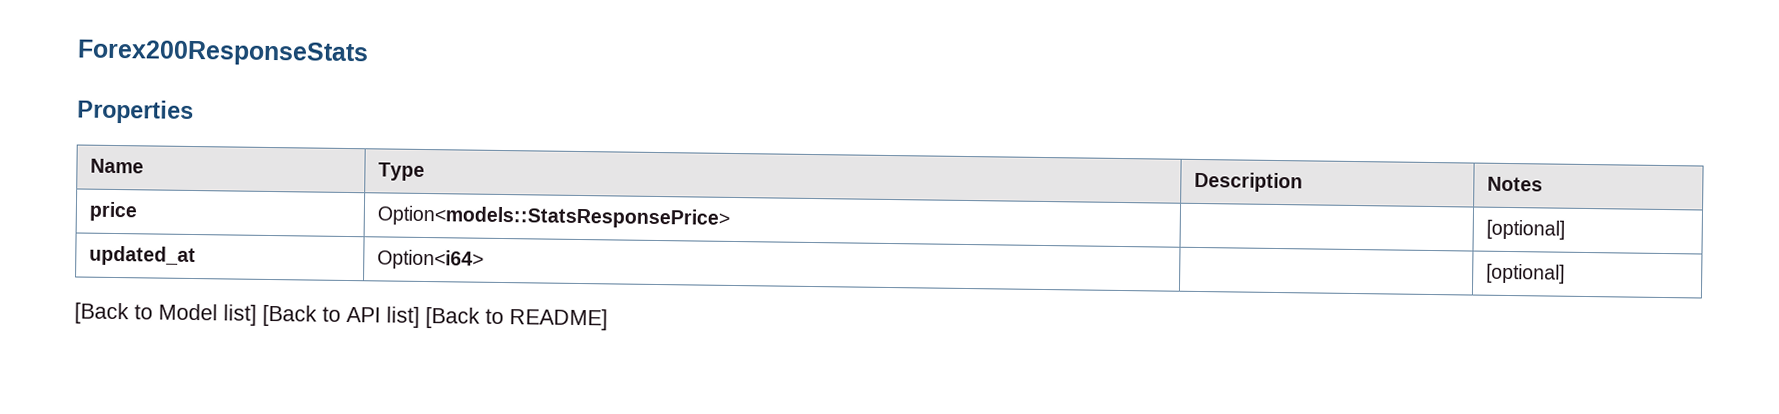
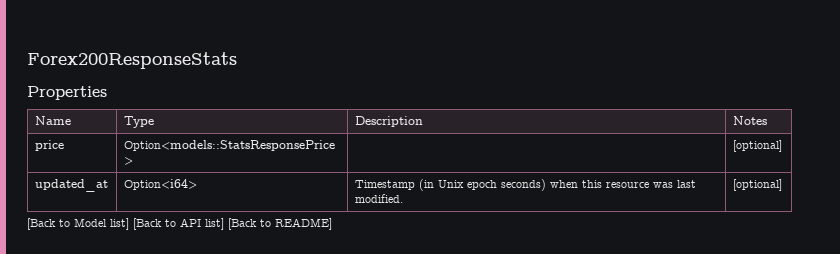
- updated_at | Option<i64> | | [optional]
+ updated_at | Option<i64> | Timestamp (in Unix epoch seconds) when this resource was last modified. | [optional]

